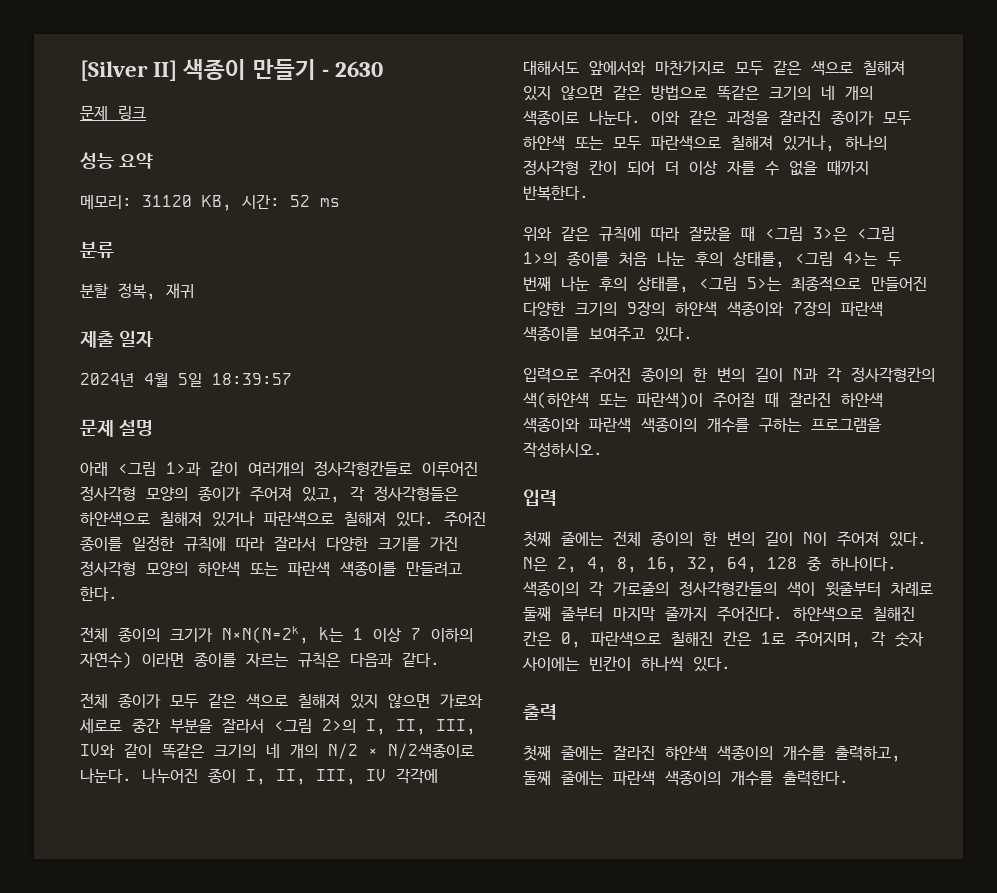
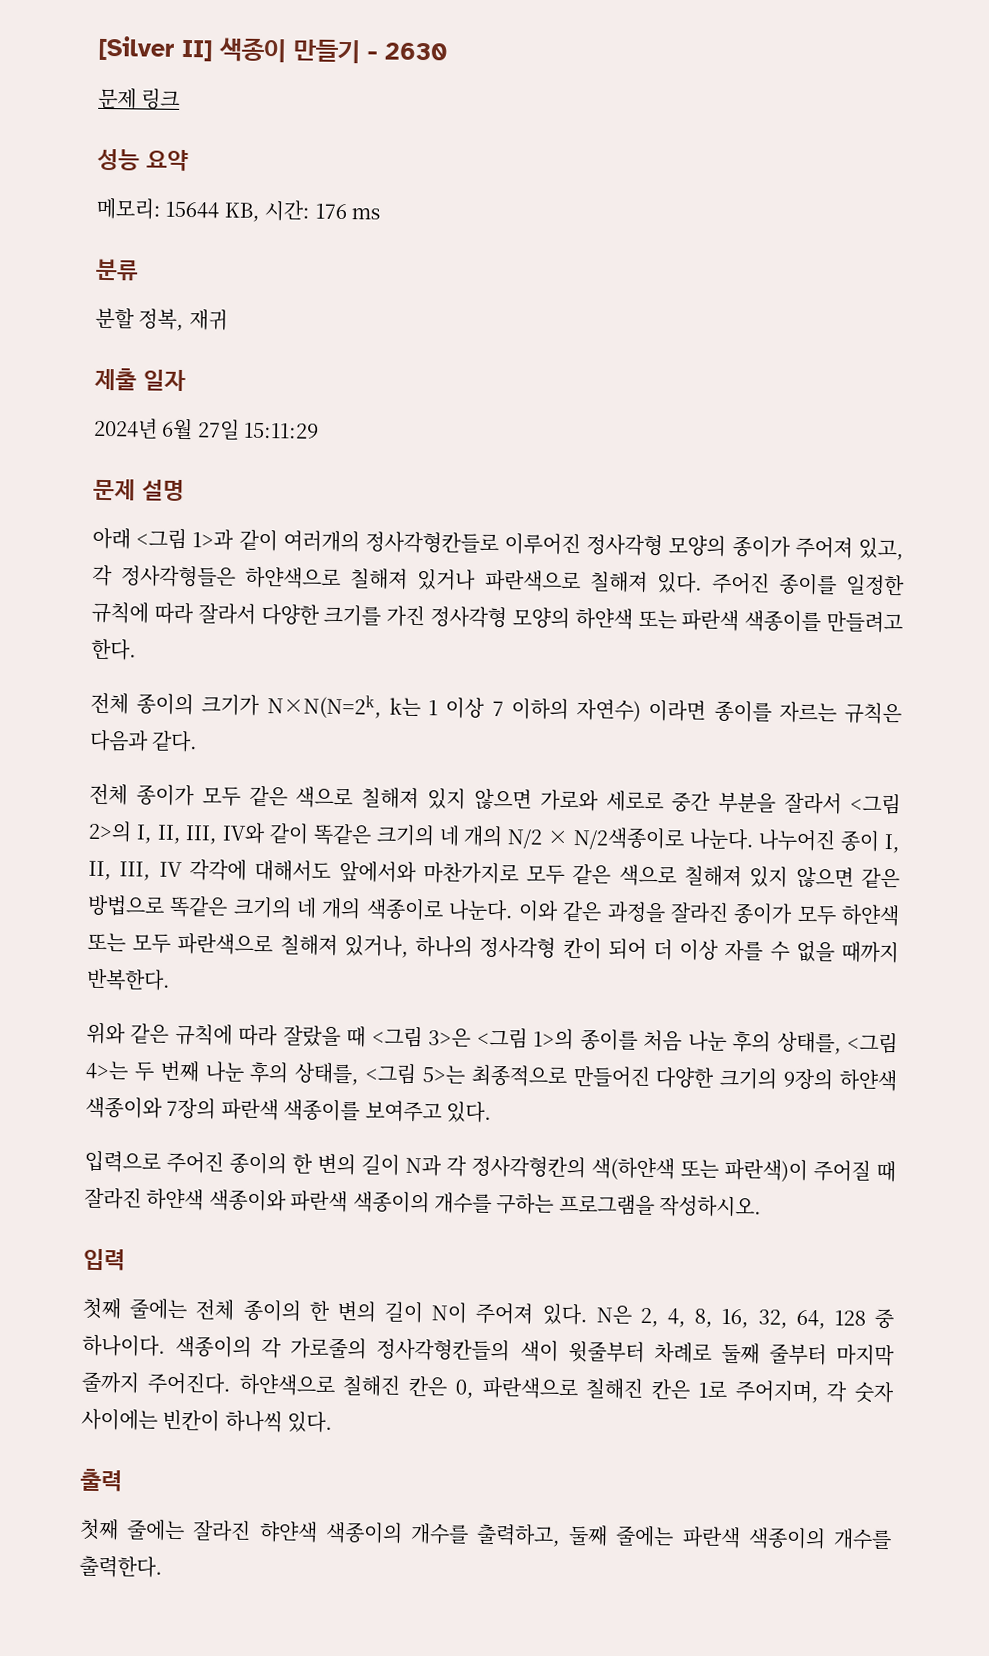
- 메모리: 31120 KB, 시간: 52 ms
+ 메모리: 15644 KB, 시간: 176 ms
- 2024년 4월 5일 18:39:57
+ 2024년 6월 27일 15:11:29

